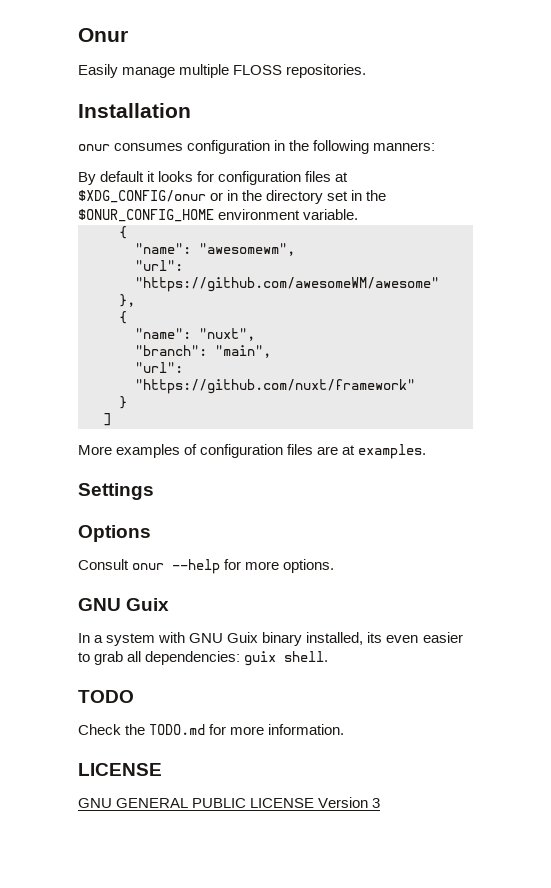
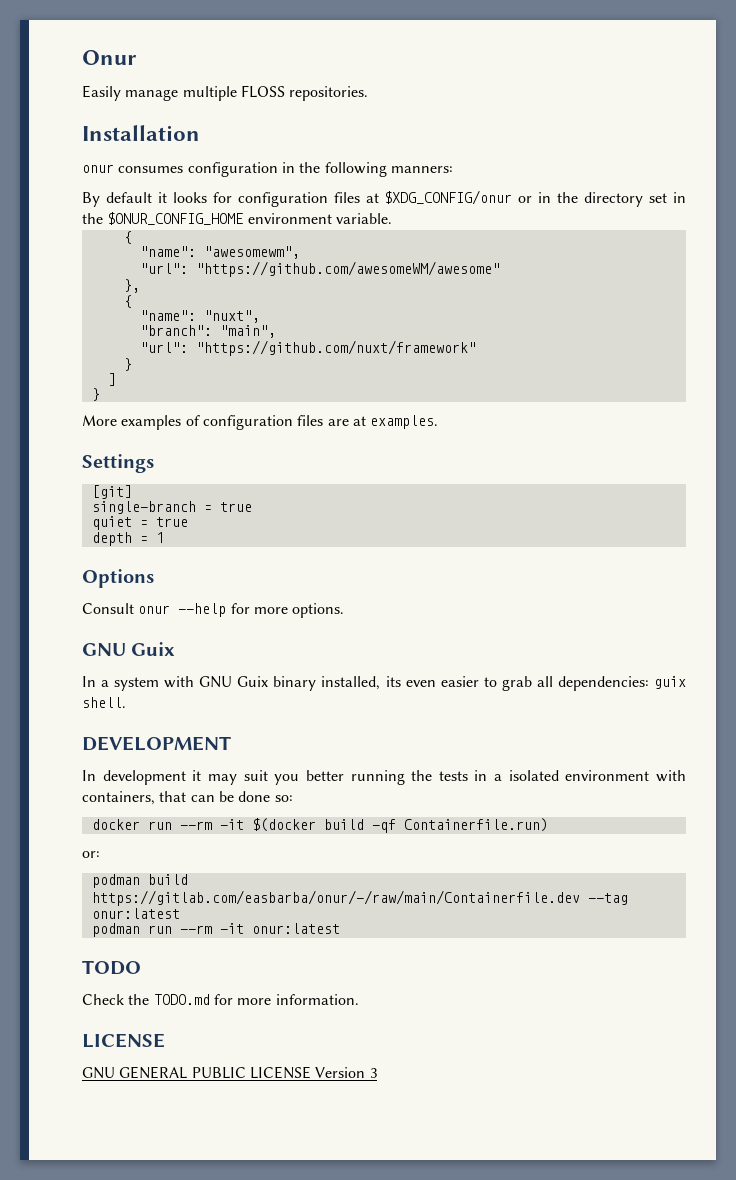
  ]
+ }
+ [git]
+ single-branch = true
+ quiet = true
+ depth = 1
+ DEVELOPMENT
+ In development it may suit you better running the tests in a isolated environment with containers, that can be done so:
+ docker run --rm -it $(docker build -qf Containerfile.run)
+ or:
+ podman build https://gitlab.com/easbarba/onur/-/raw/main/Containerfile.dev --tag onur:latest
+ podman run --rm -it onur:latest

